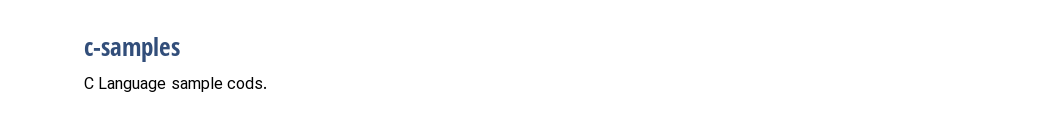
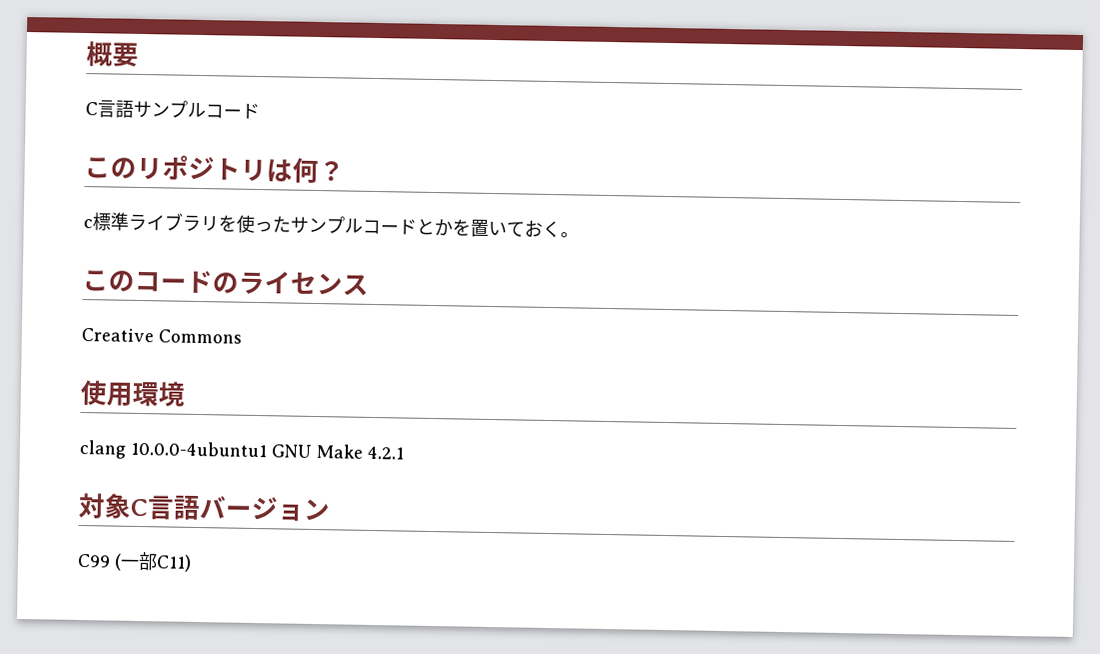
- c-samples
- C Language sample cods.
+ 概要
+ C言語サンプルコード
+ このリポジトリは何？
+ c標準ライブラリを使ったサンプルコードとかを置いておく。
+ このコードのライセンス
+ Creative Commons
+ 使用環境
+ clang 10.0.0-4ubuntu1 GNU Make 4.2.1
+ 対象C言語バージョン
+ C99 (一部C11)

